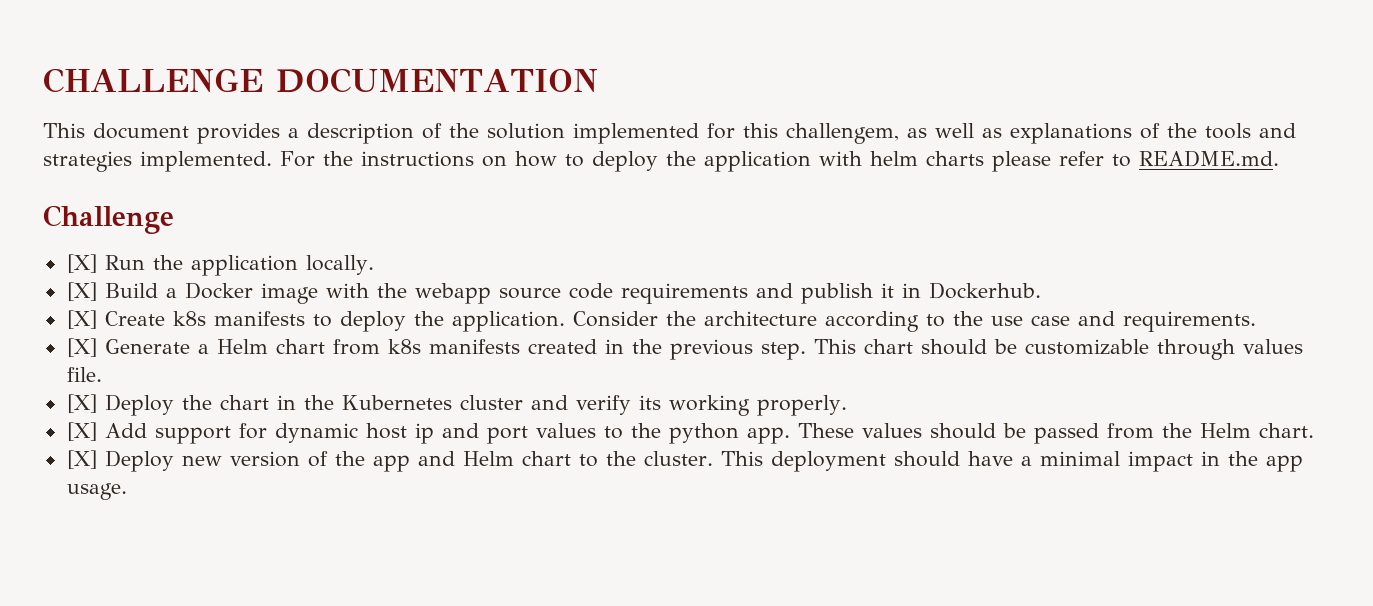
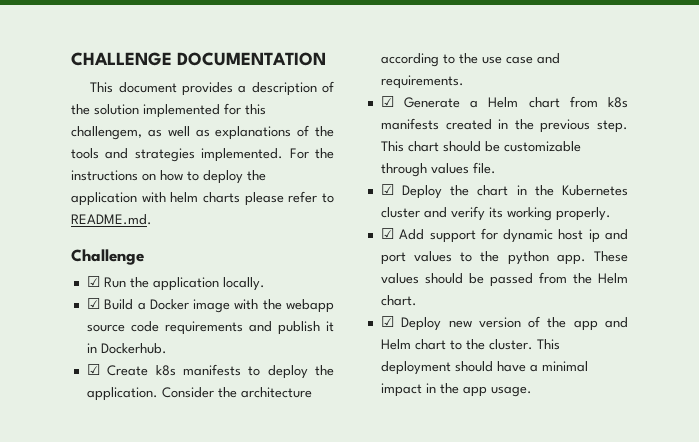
- [X] Run the application locally.
+ ☑ Run the application locally.
- [X] Build a Docker image with the webapp source code requirements and publish it in Dockerhub.
+ ☑ Build a Docker image with the webapp source code requirements and publish it in Dockerhub.
- [X] Create k8s manifests to deploy the application.
+ ☑ Create k8s manifests to deploy the application.
- [X] Generate a Helm chart from k8s manifests created in the previous step.
+ ☑ Generate a Helm chart from k8s manifests created in the previous step.
- [X] Deploy the chart in the Kubernetes cluster and verify its working properly.
+ ☑ Deploy the chart in the Kubernetes cluster and verify its working properly.
- [X] Add support for dynamic host ip and port values to the python app.
+ ☑ Add support for dynamic host ip and port values to the python app.
- [X] Deploy new version of the app and Helm chart to the cluster.
+ ☑ Deploy new version of the app and Helm chart to the cluster.

